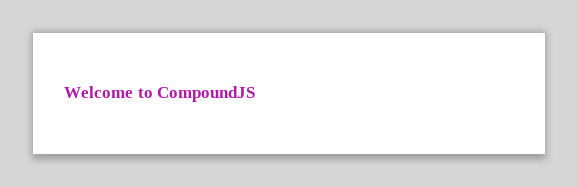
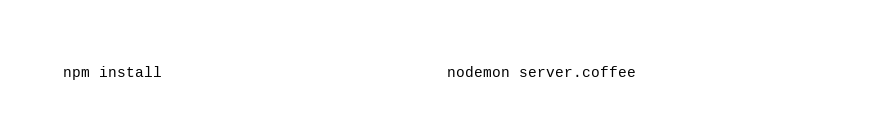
- Welcome to CompoundJS
+ npm install
+ nodemon server.coffee

